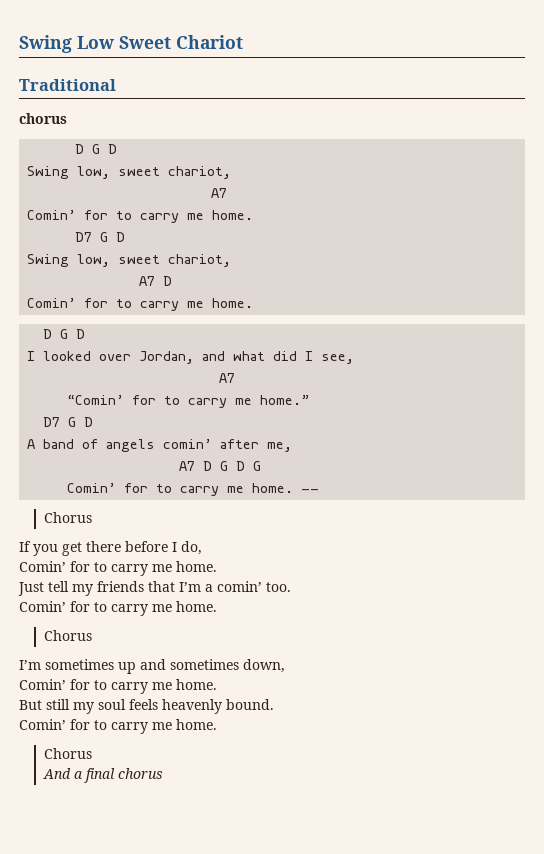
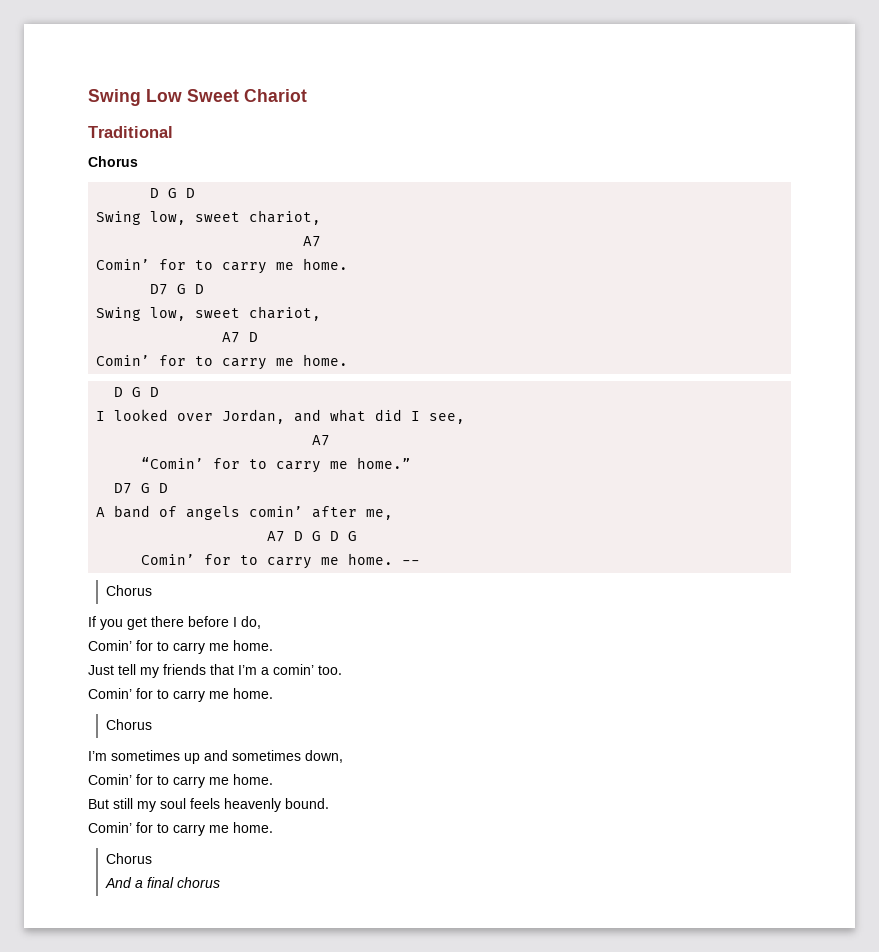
  Traditional
- chorus
+ Chorus

